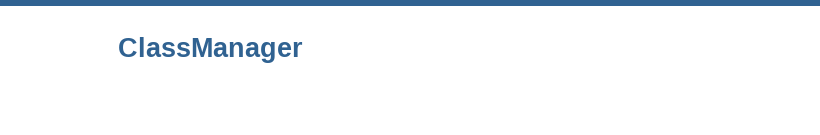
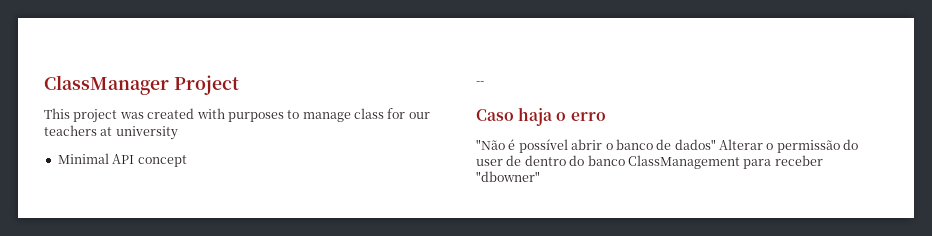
- ClassManager
+ ClassManager Project
+ This project was created with purposes to manage class for our teachers at university
+ Minimal API concept
+ --
+ Caso haja o erro
+ "Não é possível abrir o banco de dados" Alterar o permissão do user de dentro do banco ClassManagement para receber "dbowner"

